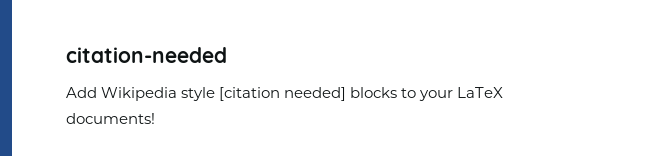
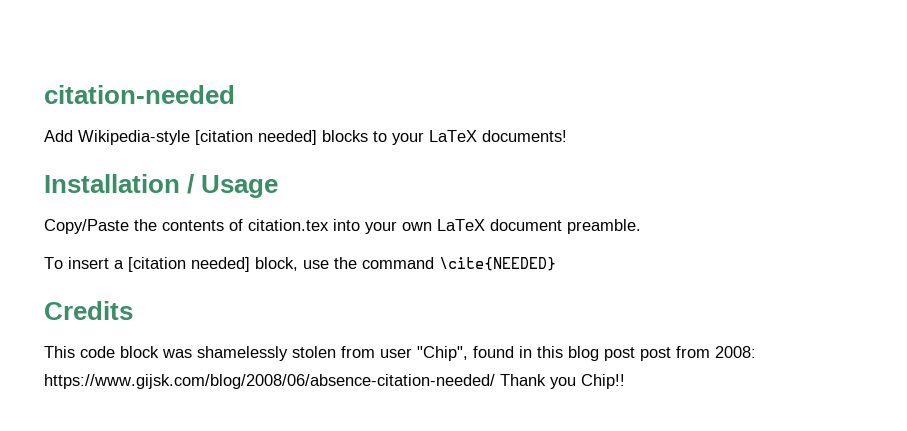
- Add Wikipedia style [citation needed] blocks to your LaTeX documents!
+ Add Wikipedia-style [citation needed] blocks to your LaTeX documents!
+ Installation / Usage
+ Copy/Paste the contents of citation.tex into your own LaTeX document preamble.
+ To insert a [citation needed] block, use the command \cite{NEEDED}
+ Credits
+ This code block was shamelessly stolen from user "Chip", found in this blog post post from 2008: https://www.gijsk.com/blog/2008/06/absence-citation-needed/ Thank you Chip!!

